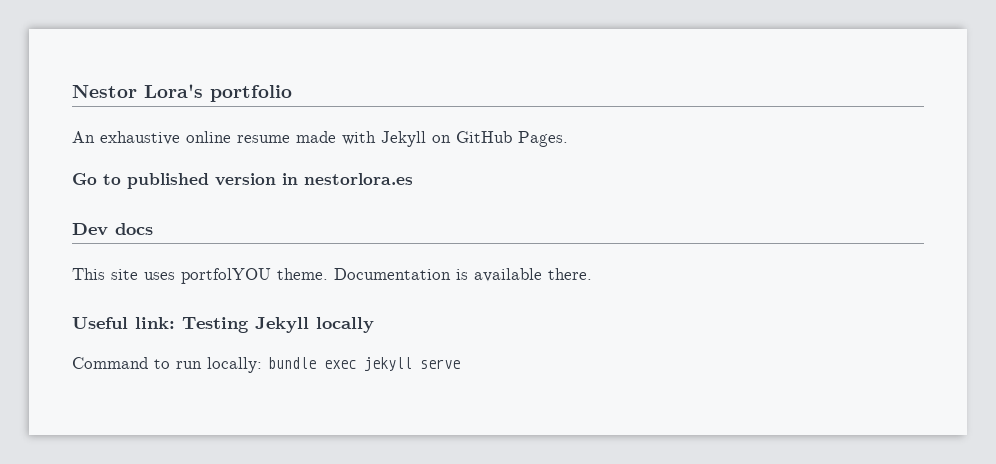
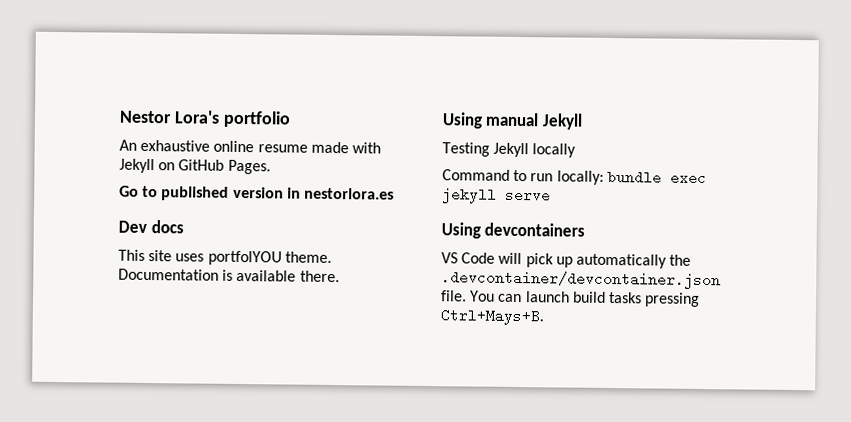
- Useful link: Testing Jekyll locally
+ Using manual Jekyll
+ Testing Jekyll locally
+ Using devcontainers
+ VS Code will pick up automatically the .devcontainer/devcontainer.json file. You can launch build tasks pressing Ctrl+Mays+B.

